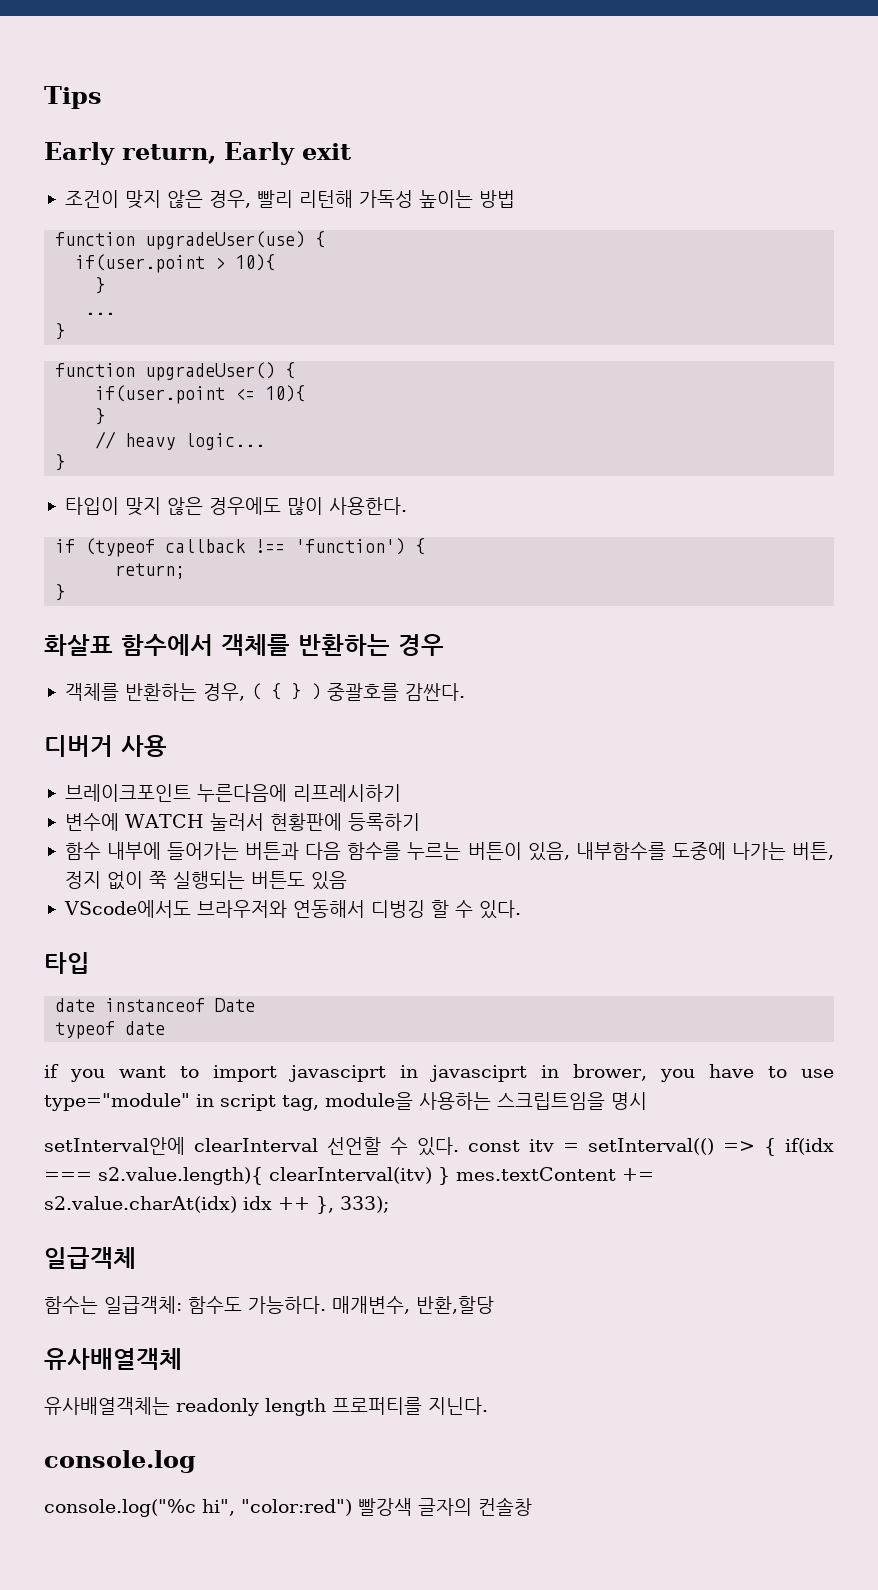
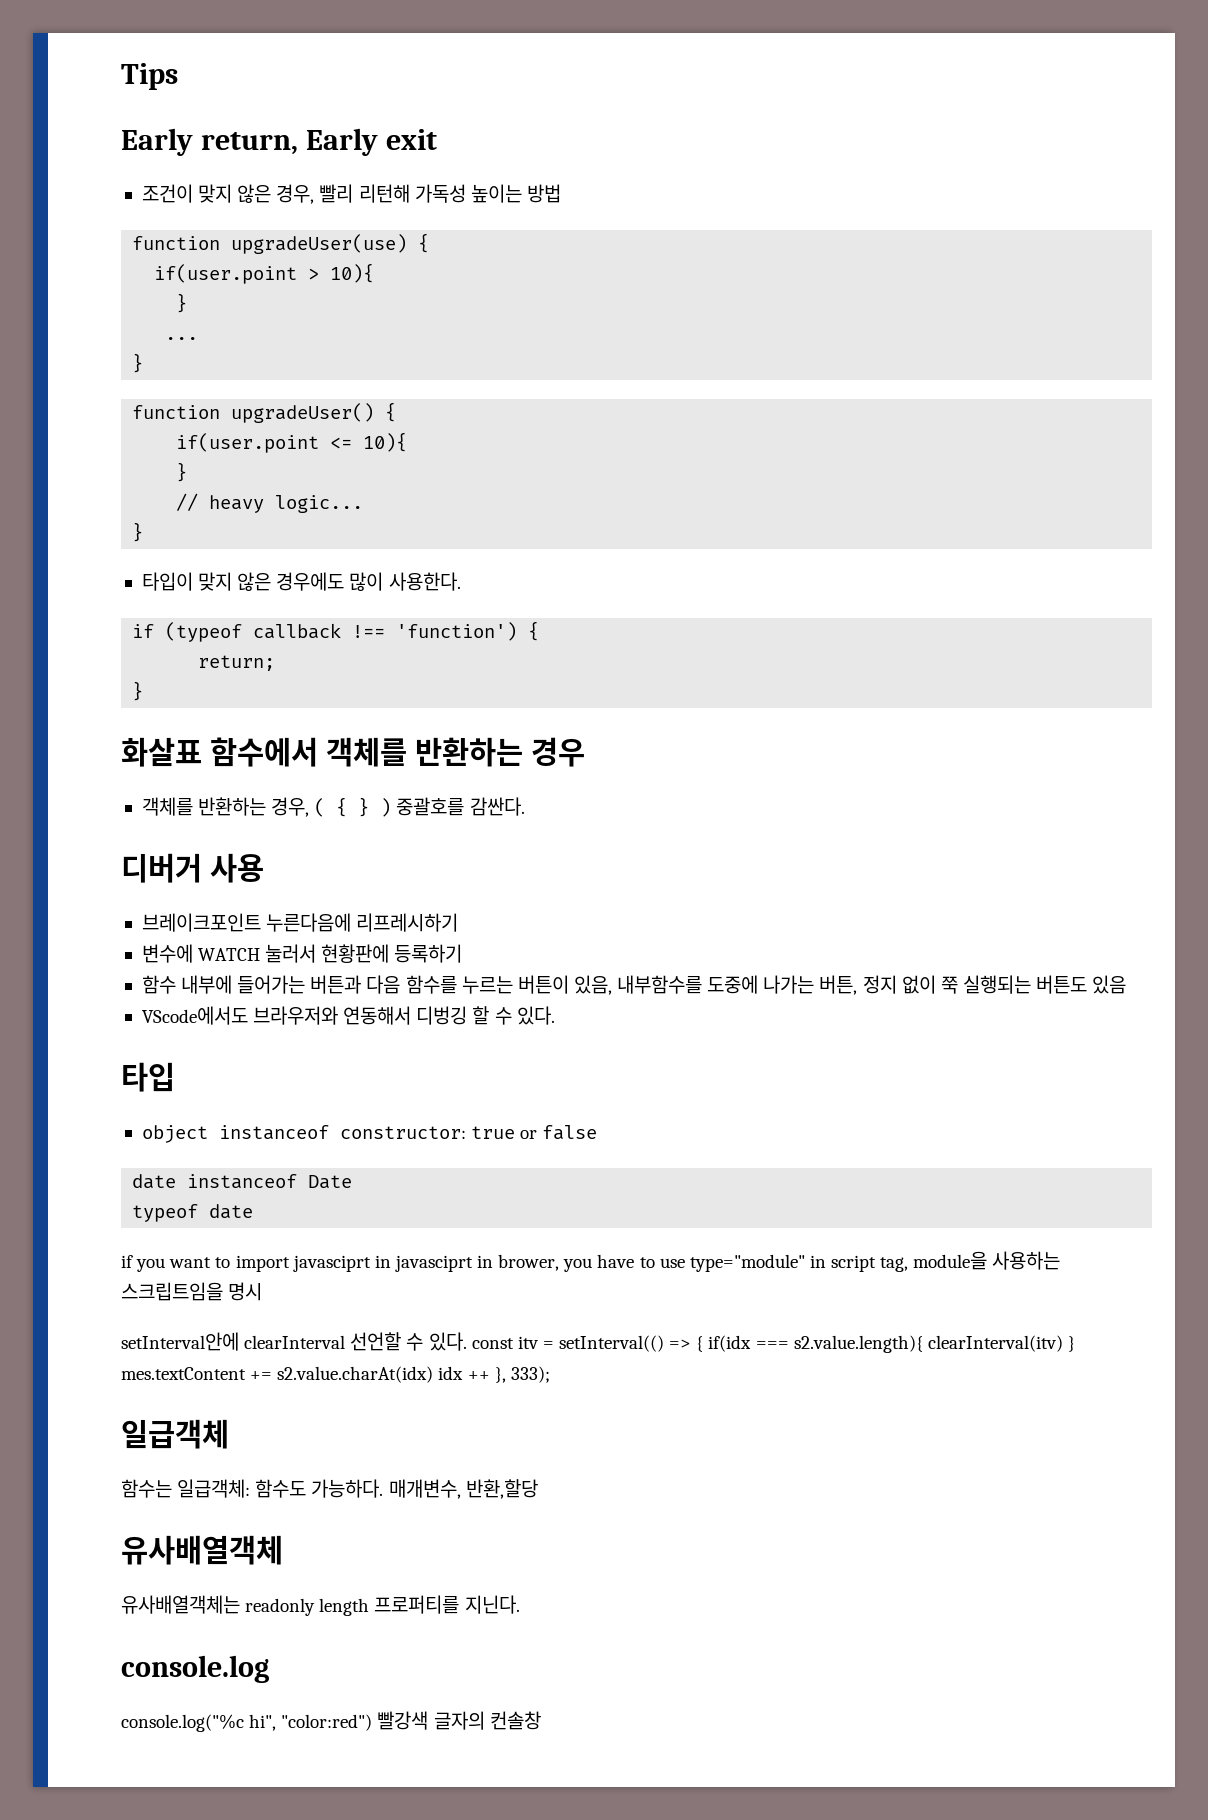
+ object instanceof constructor: true or false

